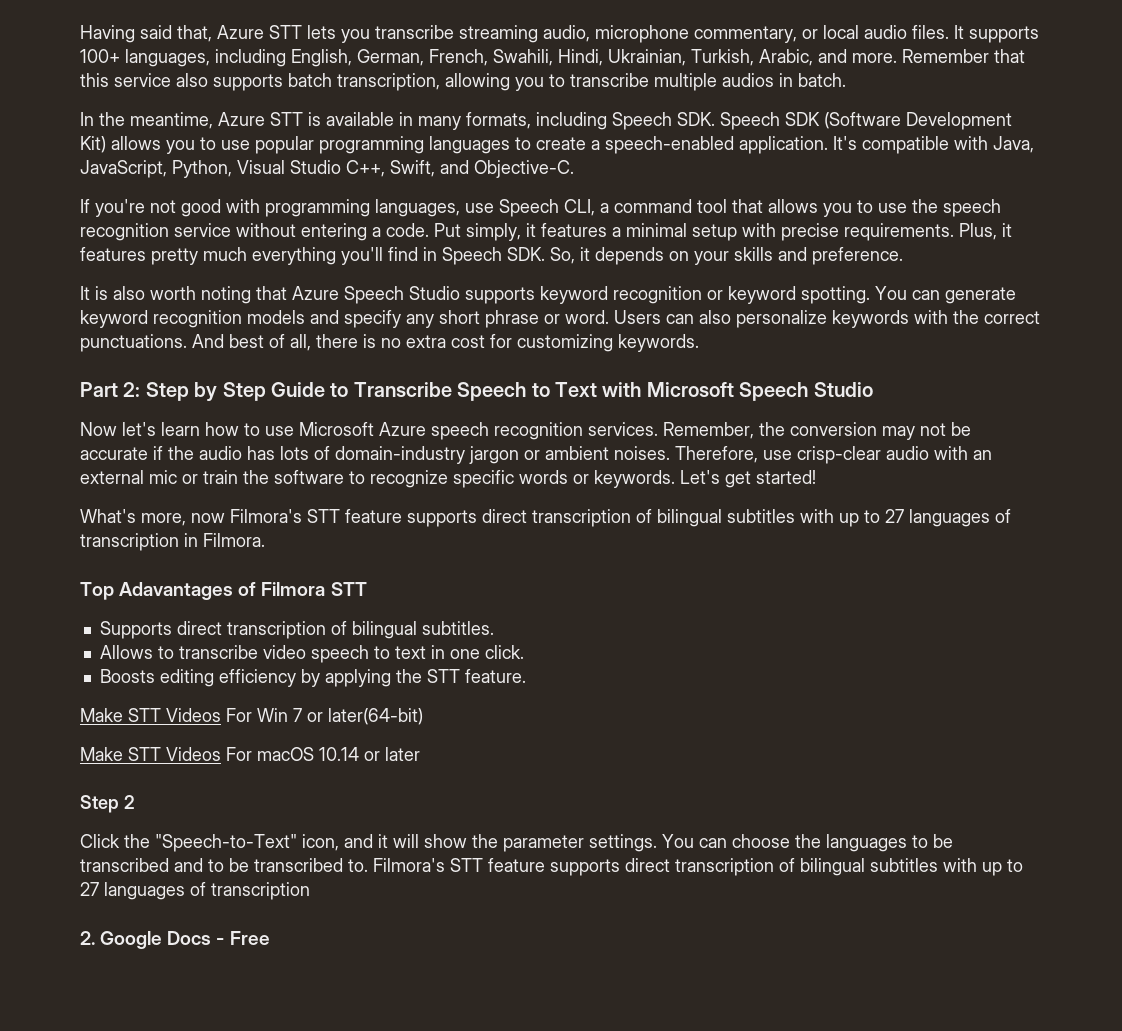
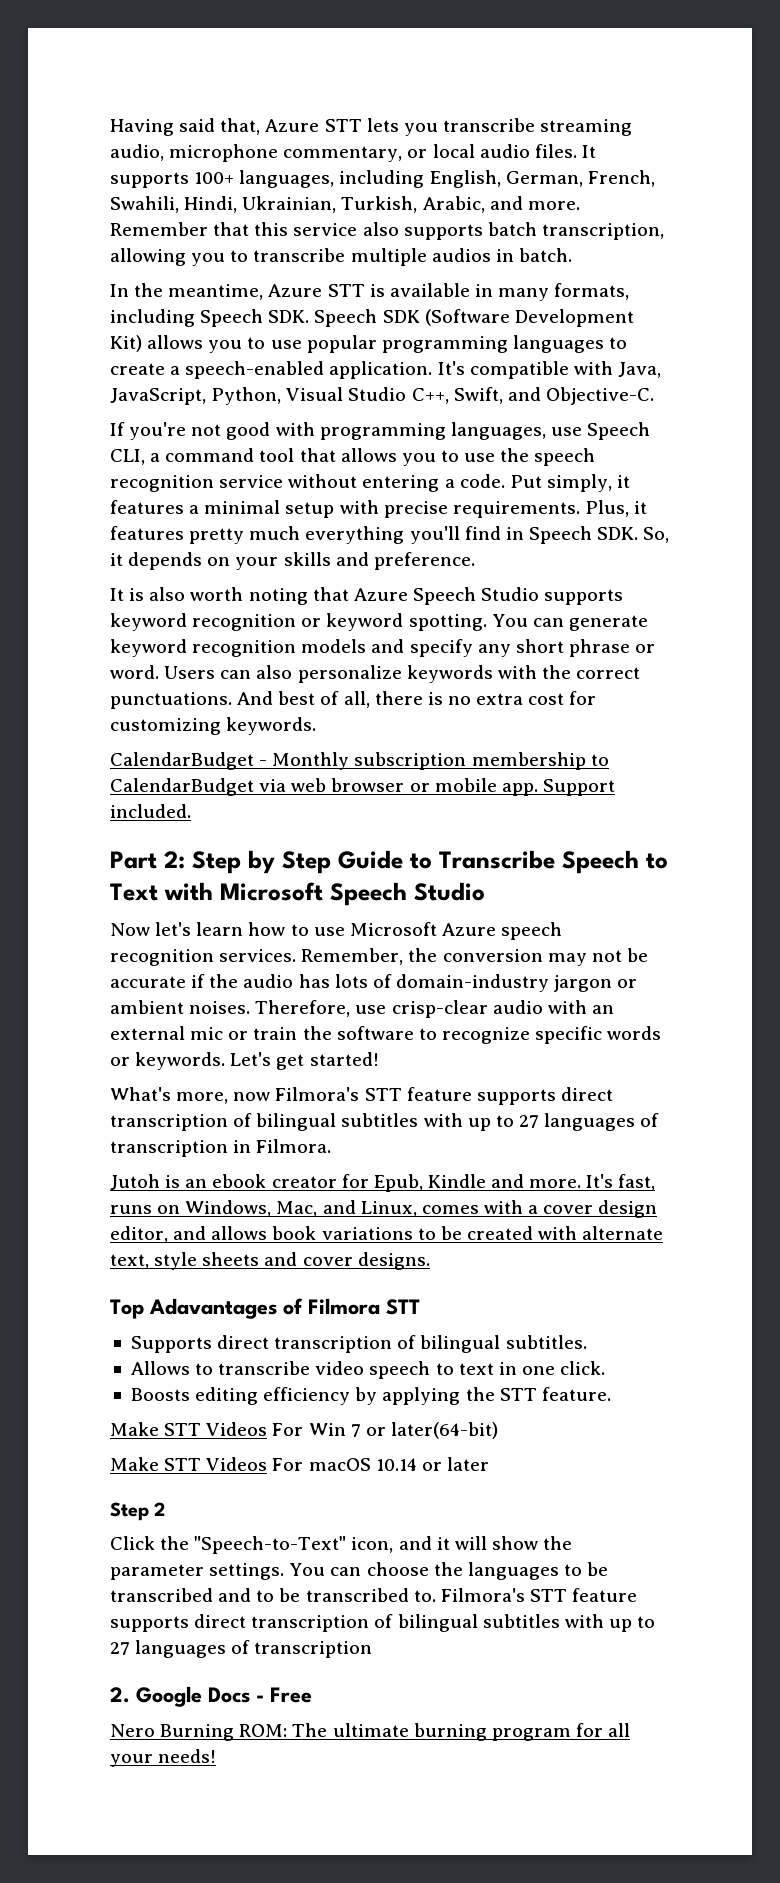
+ CalendarBudget - Monthly subscription membership to CalendarBudget via web browser or mobile app. Support included.
+ Jutoh is an ebook creator for Epub, Kindle and more. It's fast, runs on Windows, Mac, and Linux, comes with a cover design editor, and allows book variations to be created with alternate text, style sheets and cover designs.
+ Nero Burning ROM: The ultimate burning program for all your needs!

